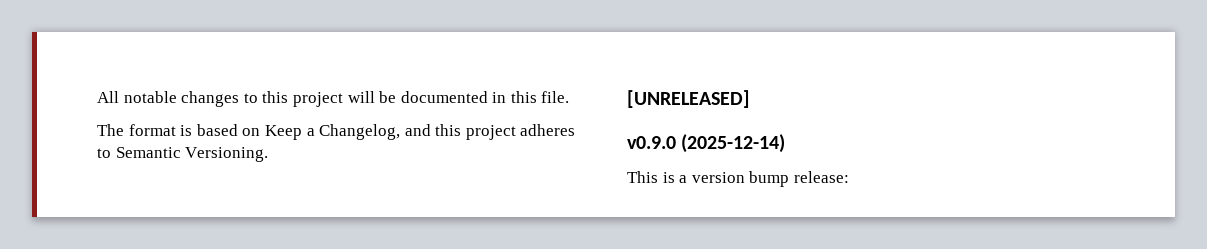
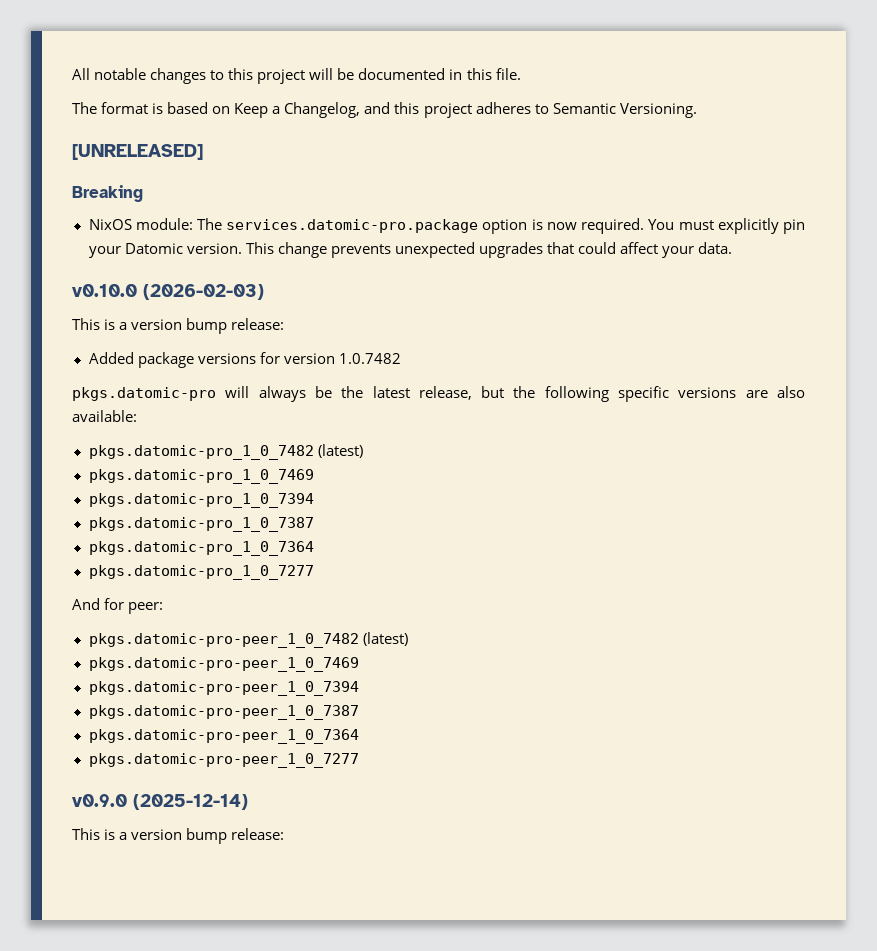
+ Breaking
+ NixOS module: The services.datomic-pro.package option is now required. You must explicitly pin your Datomic version. This change prevents unexpected upgrades that could affect your data.
+ v0.10.0 (2026-02-03)
+ This is a version bump release:
+ Added package versions for version 1.0.7482
+ pkgs.datomic-pro will always be the latest release, but the following specific versions are also available:
+ pkgs.datomic-pro_1_0_7482 (latest)
+ pkgs.datomic-pro_1_0_7469
+ pkgs.datomic-pro_1_0_7394
+ pkgs.datomic-pro_1_0_7387
+ pkgs.datomic-pro_1_0_7364
+ pkgs.datomic-pro_1_0_7277
+ And for peer:
+ pkgs.datomic-pro-peer_1_0_7482 (latest)
+ pkgs.datomic-pro-peer_1_0_7469
+ pkgs.datomic-pro-peer_1_0_7394
+ pkgs.datomic-pro-peer_1_0_7387
+ pkgs.datomic-pro-peer_1_0_7364
+ pkgs.datomic-pro-peer_1_0_7277

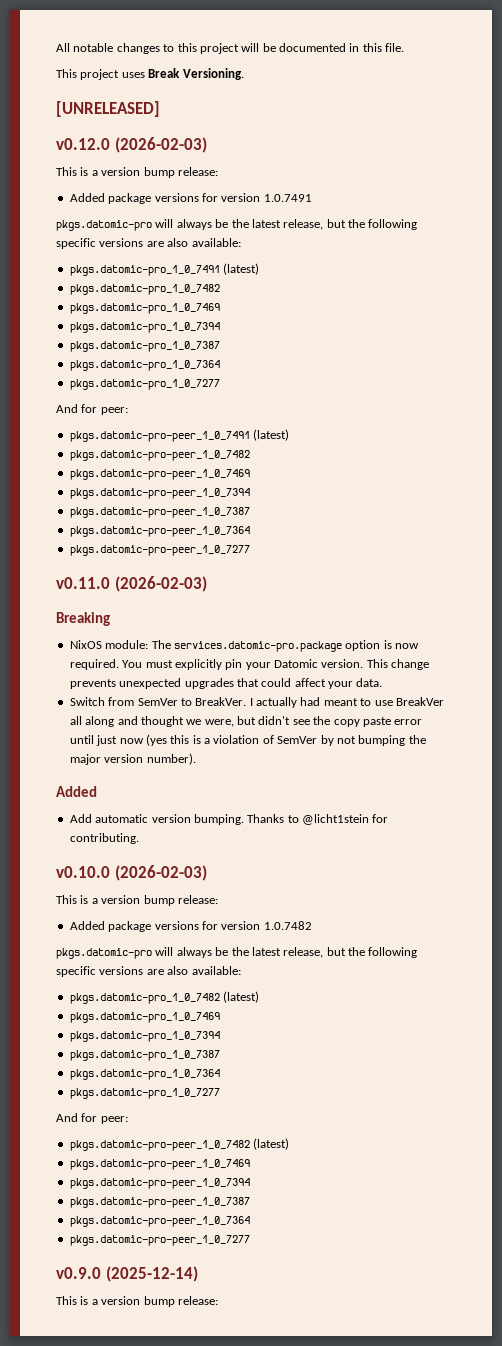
- The format is based on Keep a Changelog, and this project adheres to Semantic Versioning.
+ This project uses Break Versioning.
  [UNRELEASED]
+ v0.12.0 (2026-02-03)
+ This is a version bump release:
+ Added package versions for version 1.0.7491
+ pkgs.datomic-pro will always be the latest release, but the following specific versions are also available:
+ pkgs.datomic-pro_1_0_7491 (latest)
+ pkgs.datomic-pro_1_0_7482
+ pkgs.datomic-pro_1_0_7469
+ pkgs.datomic-pro_1_0_7394
+ pkgs.datomic-pro_1_0_7387
+ pkgs.datomic-pro_1_0_7364
+ pkgs.datomic-pro_1_0_7277
+ And for peer:
+ pkgs.datomic-pro-peer_1_0_7491 (latest)
+ pkgs.datomic-pro-peer_1_0_7482
+ pkgs.datomic-pro-peer_1_0_7469
+ pkgs.datomic-pro-peer_1_0_7394
+ pkgs.datomic-pro-peer_1_0_7387
+ pkgs.datomic-pro-peer_1_0_7364
+ pkgs.datomic-pro-peer_1_0_7277
+ v0.11.0 (2026-02-03)
+ Switch from SemVer to BreakVer. I actually had meant to use BreakVer all along and thought we were, but didn't see the copy paste error until just now (yes this is a violation of SemVer by not bumping the major version number).
+ Added
+ Add automatic version bumping. Thanks to @licht1stein for contributing.

